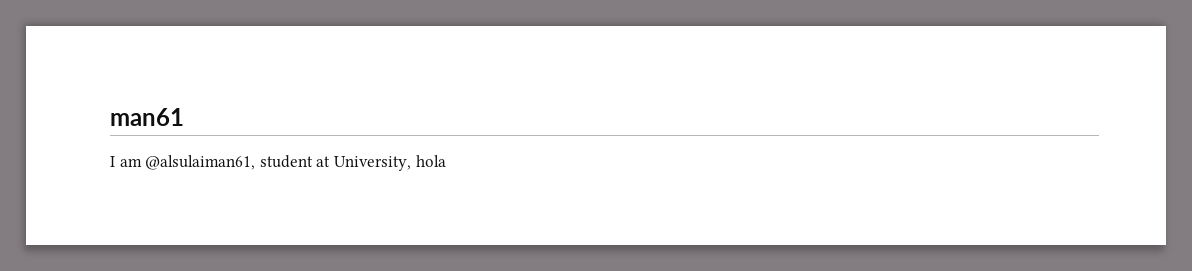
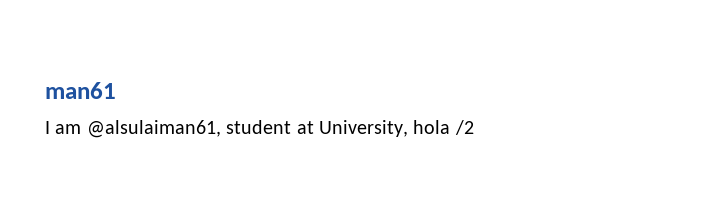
- I am @alsulaiman61, student at University, hola
+ I am @alsulaiman61, student at University, hola /2

